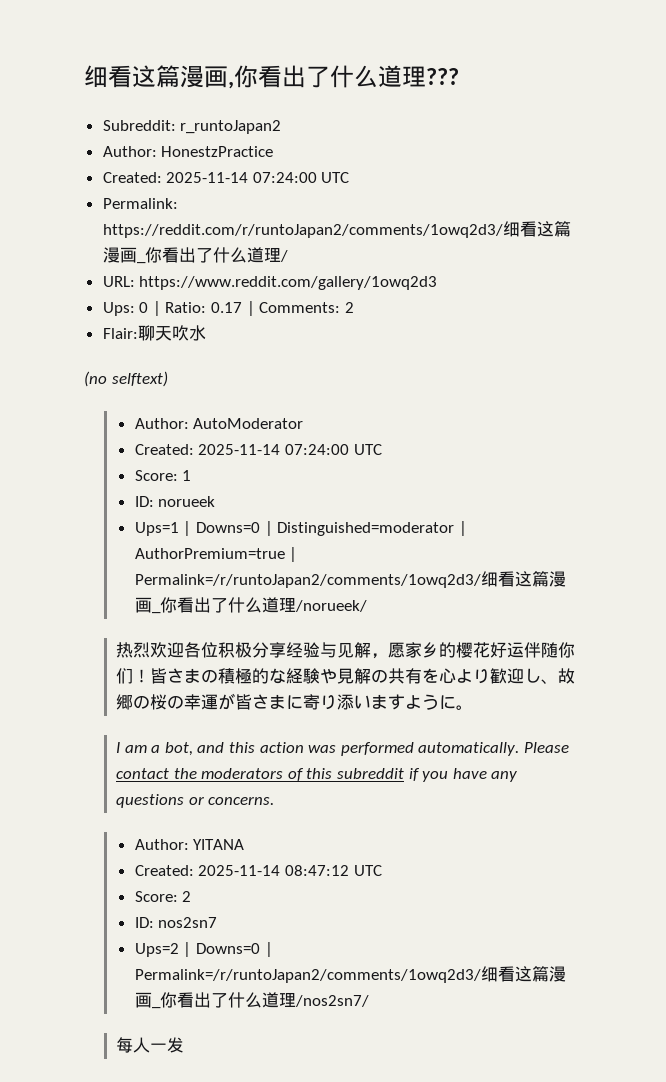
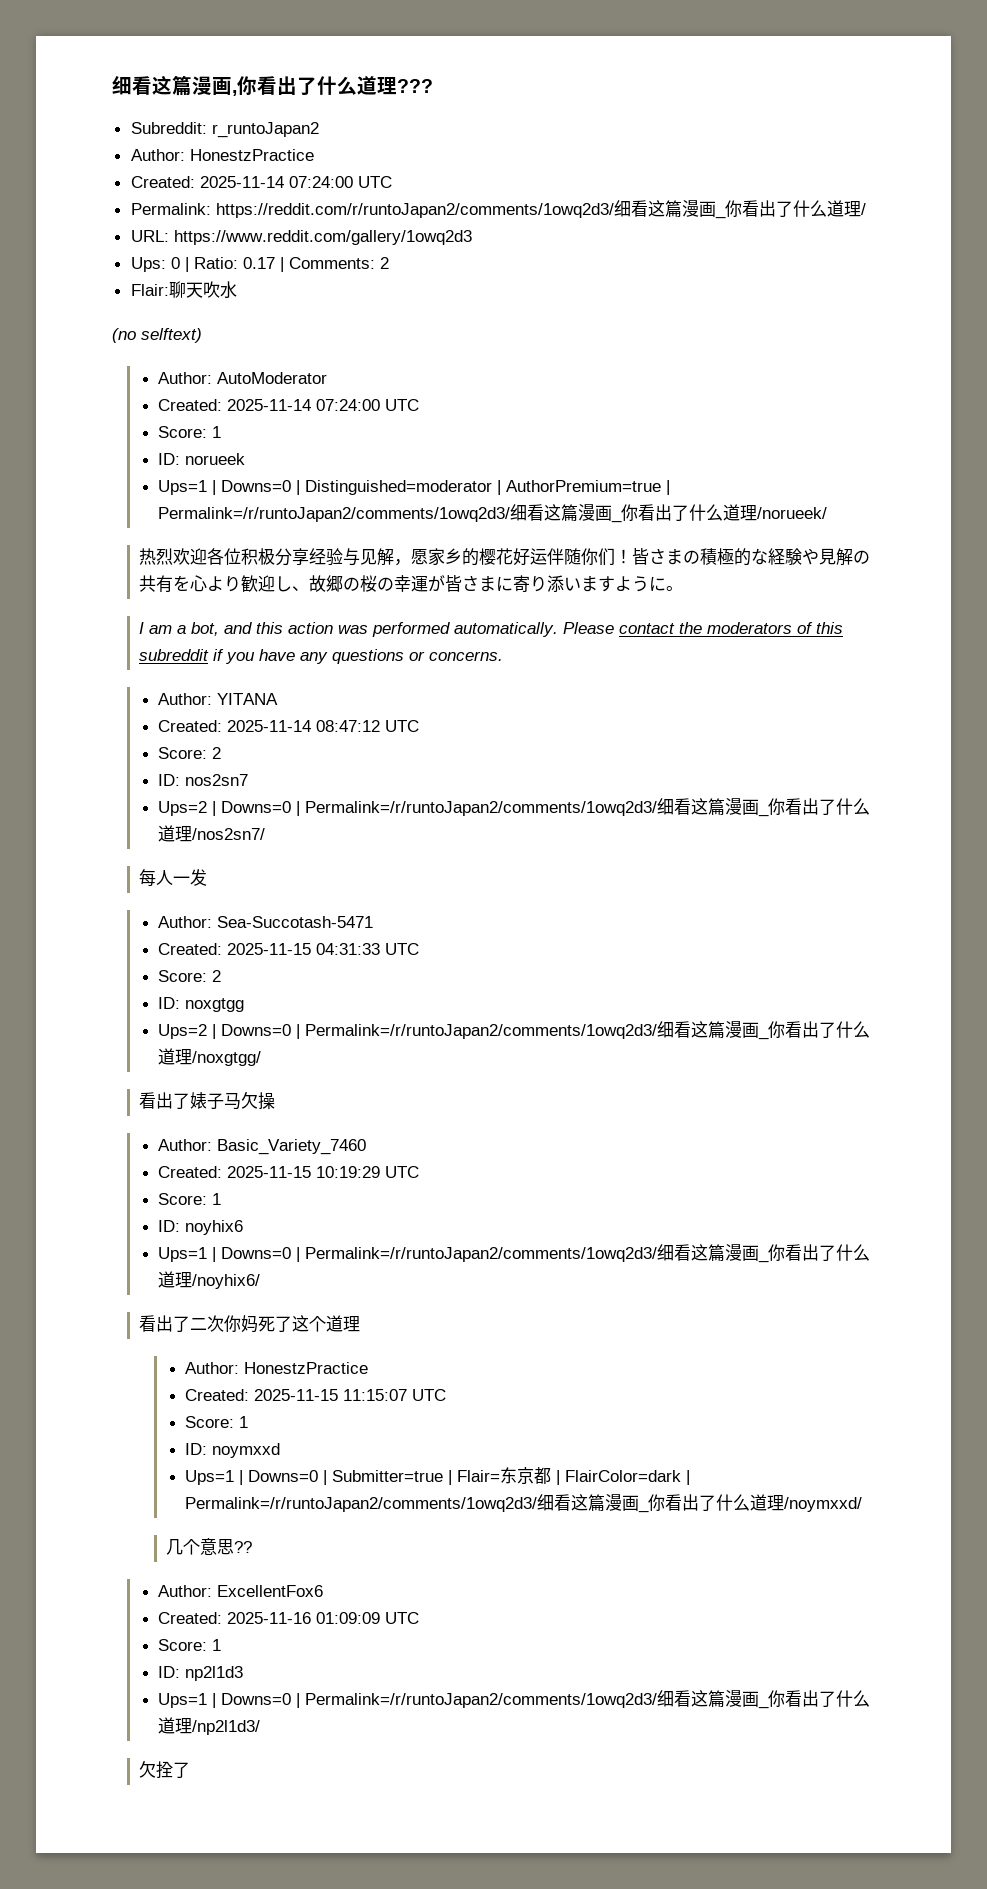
+ Author: Sea-Succotash-5471
+ Created: 2025-11-15 04:31:33 UTC
+ Score: 2
+ ID: noxgtgg
+ Ups=2 | Downs=0 | Permalink=/r/runtoJapan2/comments/1owq2d3/细看这篇漫画_你看出了什么道理/noxgtgg/
+ 看出了婊子马欠操
+ Author: Basic_Variety_7460
+ Created: 2025-11-15 10:19:29 UTC
+ Score: 1
+ ID: noyhix6
+ Ups=1 | Downs=0 | Permalink=/r/runtoJapan2/comments/1owq2d3/细看这篇漫画_你看出了什么道理/noyhix6/
+ 看出了二次你妈死了这个道理
+ Author: HonestzPractice
+ Created: 2025-11-15 11:15:07 UTC
+ Score: 1
+ ID: noymxxd
+ Ups=1 | Downs=0 | Submitter=true | Flair=东京都 | FlairColor=dark | Permalink=/r/runtoJapan2/comments/1owq2d3/细看这篇漫画_你看出了什么道理/noymxxd/
+ 几个意思??
+ Author: ExcellentFox6
+ Created: 2025-11-16 01:09:09 UTC
+ Score: 1
+ ID: np2l1d3
+ Ups=1 | Downs=0 | Permalink=/r/runtoJapan2/comments/1owq2d3/细看这篇漫画_你看出了什么道理/np2l1d3/
+ 欠拴了

